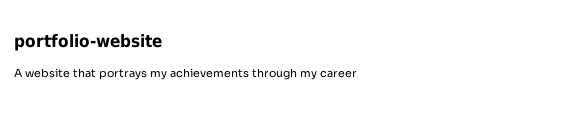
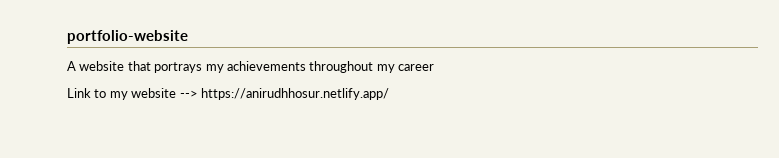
- A website that portrays my achievements through my career
+ A website that portrays my achievements throughout my career
+ Link to my website --> https://anirudhhosur.netlify.app/

